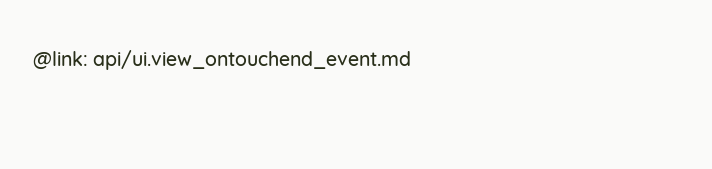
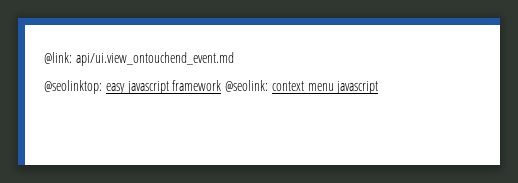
+ @seolinktop: easy javascript framework @seolink: context menu javascript

